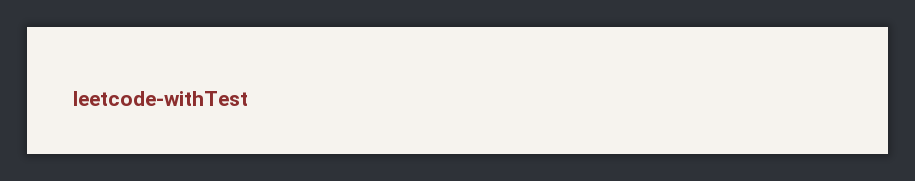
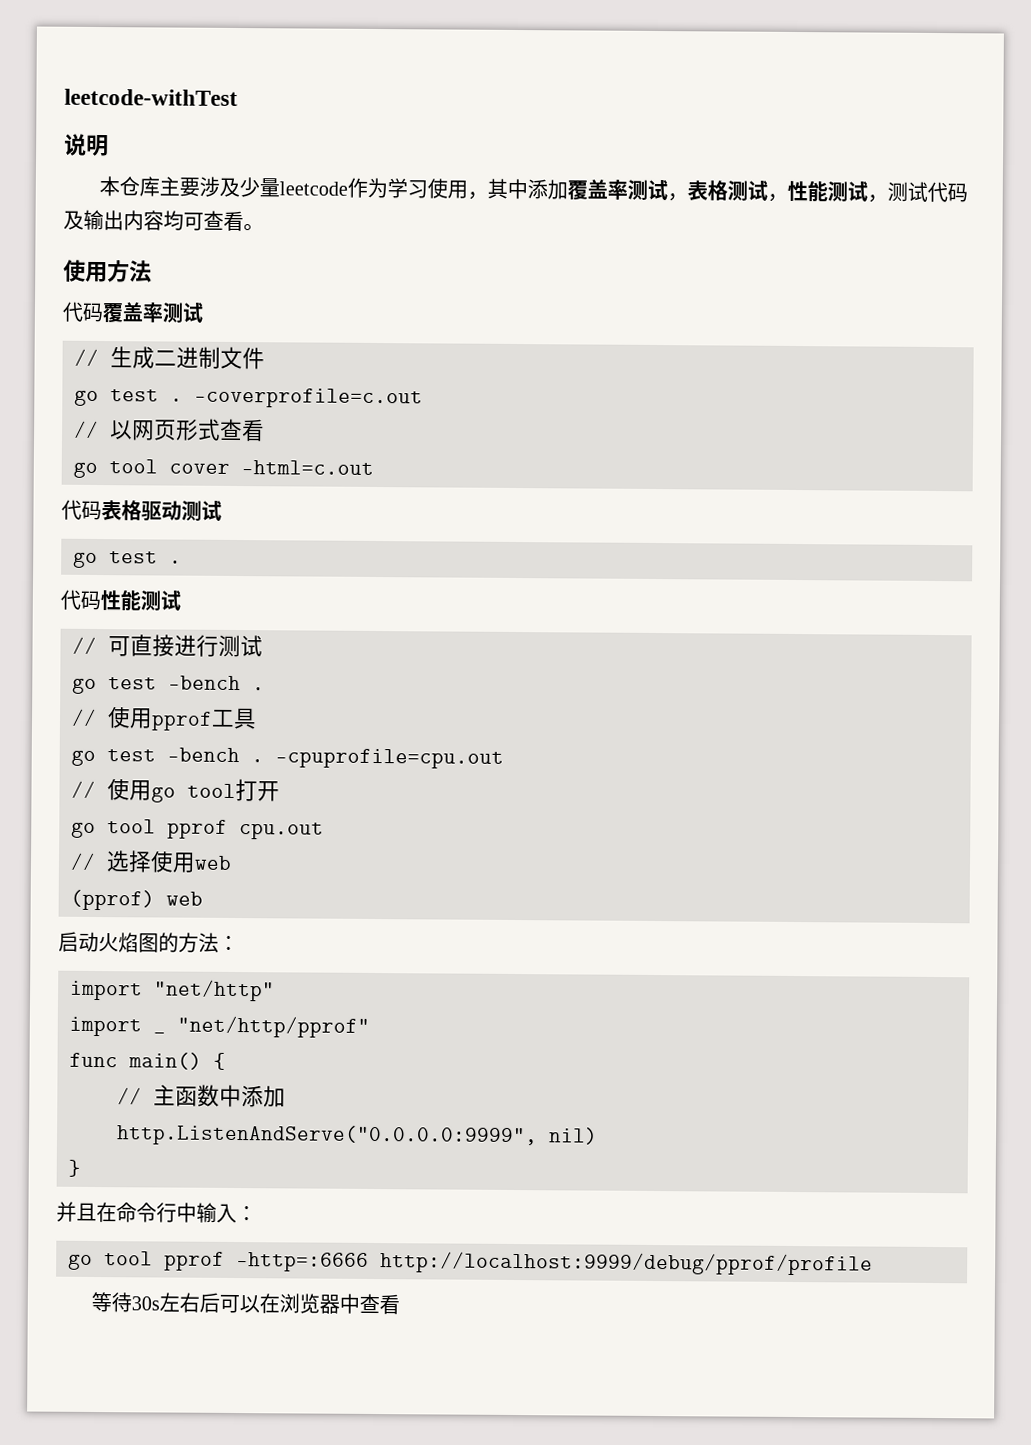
+ 说明
+ 本仓库主要涉及少量leetcode作为学习使用，其中添加覆盖率测试，表格测试，性能测试，测试代码及输出内容均可查看。
+ 使用方法
+ 代码覆盖率测试
+ // 生成二进制文件
+ go test . -coverprofile=c.out
+ // 以网页形式查看
+ go tool cover -html=c.out
+ 代码表格驱动测试
+ go test .
+ 代码性能测试
+ // 可直接进行测试
+ go test -bench .
+ // 使用pprof工具
+ go test -bench . -cpuprofile=cpu.out
+ // 使用go tool打开
+ go tool pprof cpu.out
+ // 选择使用web
+ (pprof) web
+ 启动火焰图的方法：
+ import "net/http"
+ import _ "net/http/pprof"
+ func main() {
+ // 主函数中添加
+ http.ListenAndServe("0.0.0.0:9999", nil)
+ }
+ 并且在命令行中输入：
+ go tool pprof -http=:6666 http://localhost:9999/debug/pprof/profile
+ 等待30s左右后可以在浏览器中查看

